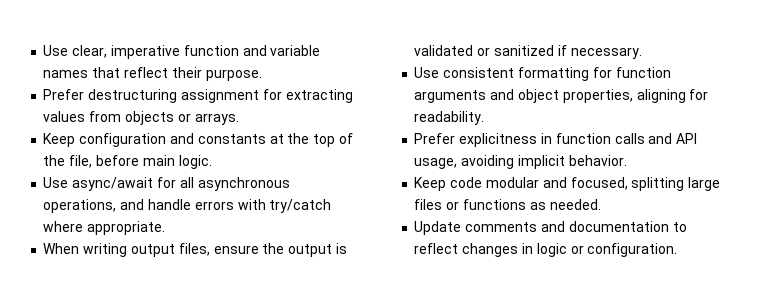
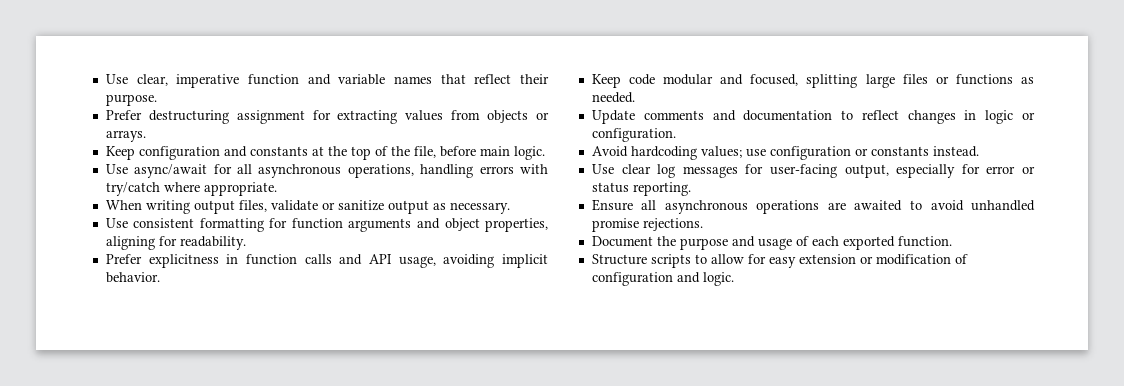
- Use async/await for all asynchronous operations, and handle errors with try/catch where appropriate.
+ Use async/await for all asynchronous operations, handling errors with try/catch where appropriate.
- When writing output files, ensure the output is validated or sanitized if necessary.
+ When writing output files, validate or sanitize output as necessary.
+ Avoid hardcoding values; use configuration or constants instead.
+ Use clear log messages for user-facing output, especially for error or status reporting.
+ Ensure all asynchronous operations are awaited to avoid unhandled promise rejections.
+ Document the purpose and usage of each exported function.
+ Structure scripts to allow for easy extension or modification of configuration and logic.

